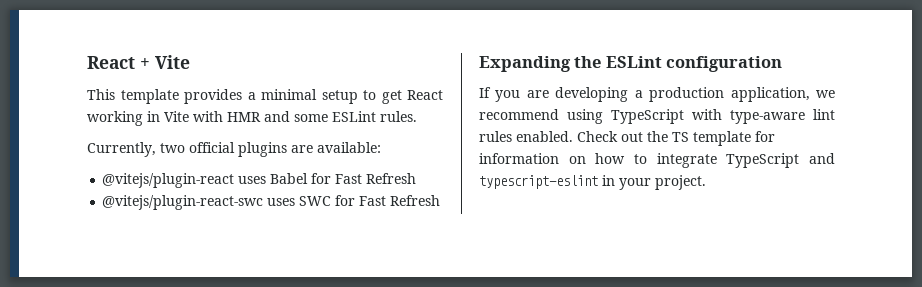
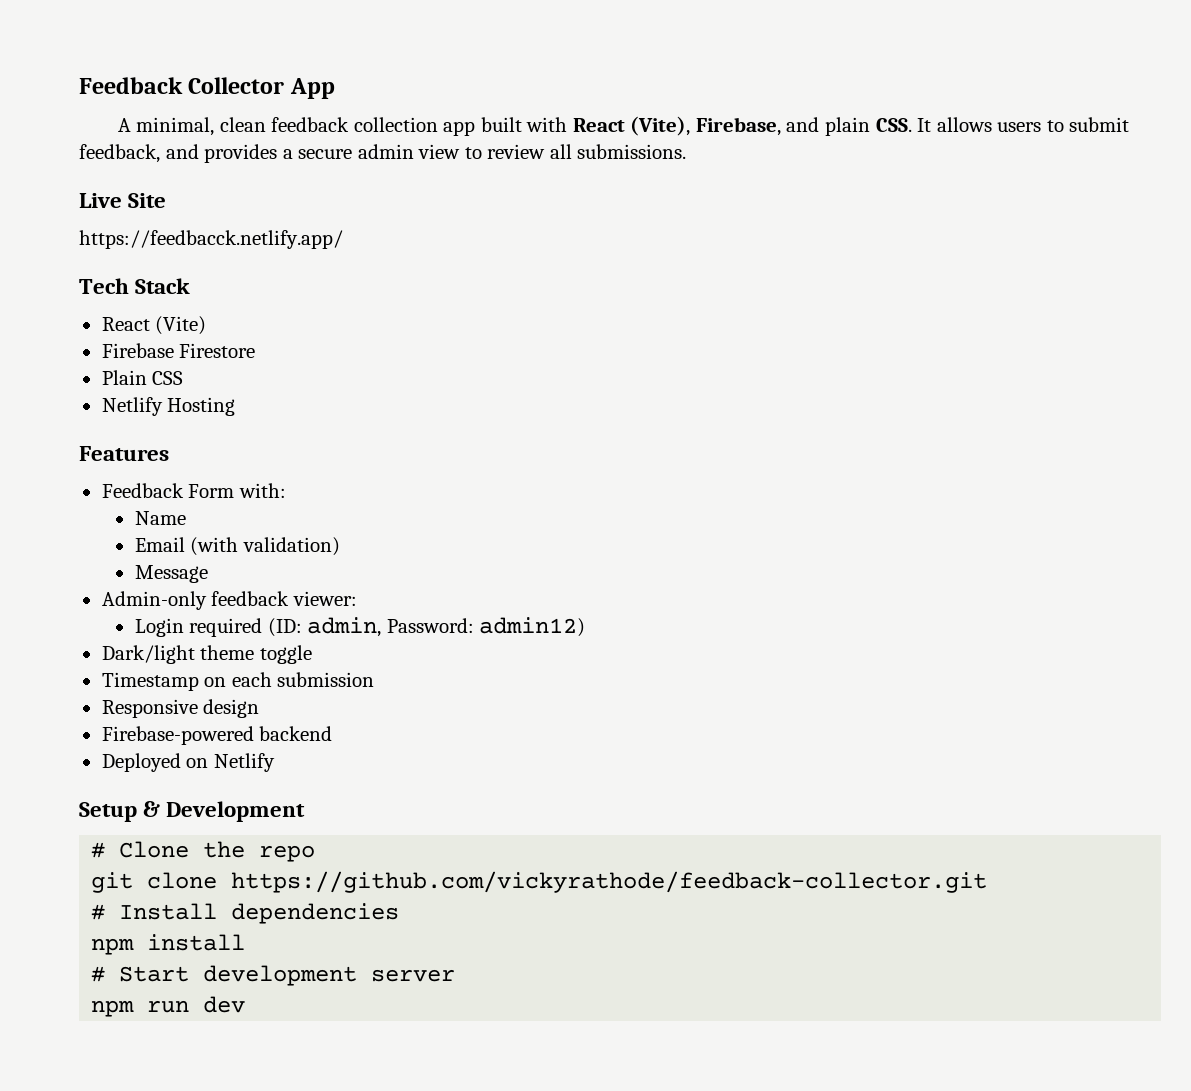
- React + Vite
- This template provides a minimal setup to get React working in Vite with HMR and some ESLint rules.
- Currently, two official plugins are available:
- @vitejs/plugin-react uses Babel for Fast Refresh
- @vitejs/plugin-react-swc uses SWC for Fast Refresh
- Expanding the ESLint configuration
- If you are developing a production application, we recommend using TypeScript with type-aware lint rules enabled. Check out the TS template for information on how to integrate TypeScript and typescript-eslint in your project.
+ Feedback Collector App
+ A minimal, clean feedback collection app built with React (Vite), Firebase, and plain CSS. It allows users to submit feedback, and provides a secure admin view to review all submissions.
+ Live Site
+ https://feedbacck.netlify.app/
+ Tech Stack
+ React (Vite)
+ Firebase Firestore
+ Plain CSS
+ Netlify Hosting
+ Features
+ Feedback Form with:
+ Name
+ Email (with validation)
+ Message
+ Admin-only feedback viewer:
+ Login required (ID: admin, Password: admin12)
+ Dark/light theme toggle
+ Timestamp on each submission
+ Responsive design
+ Firebase-powered backend
+ Deployed on Netlify
+ Setup & Development
+ # Clone the repo
+ git clone https://github.com/vickyrathode/feedback-collector.git
+ # Install dependencies
+ npm install
+ # Start development server
+ npm run dev

